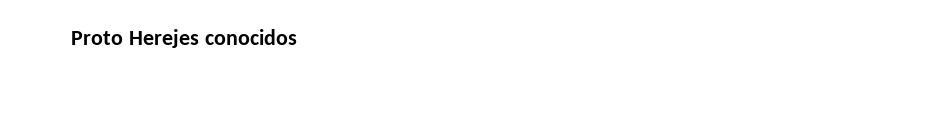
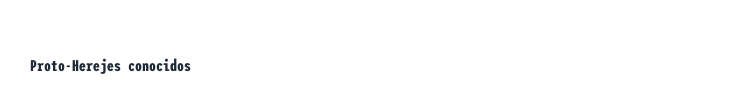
- Proto Herejes conocidos
+ Proto-Herejes conocidos

